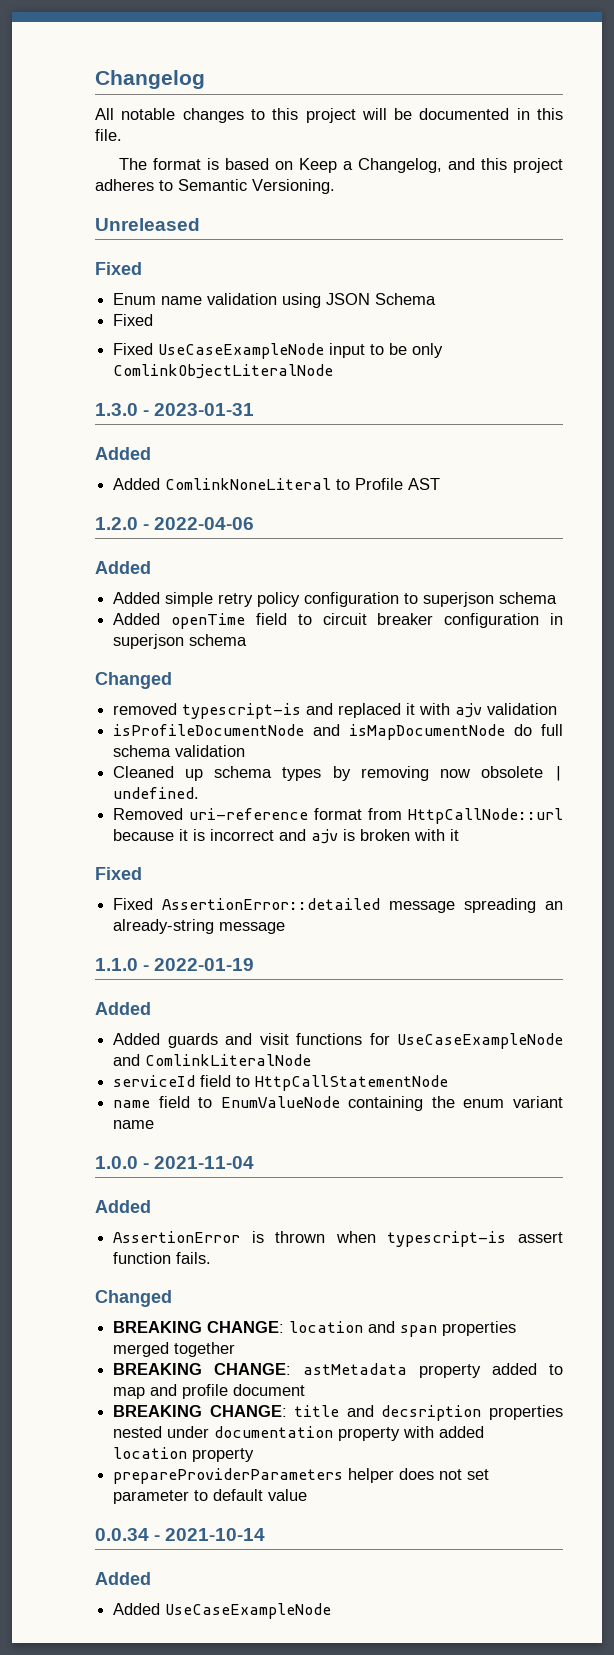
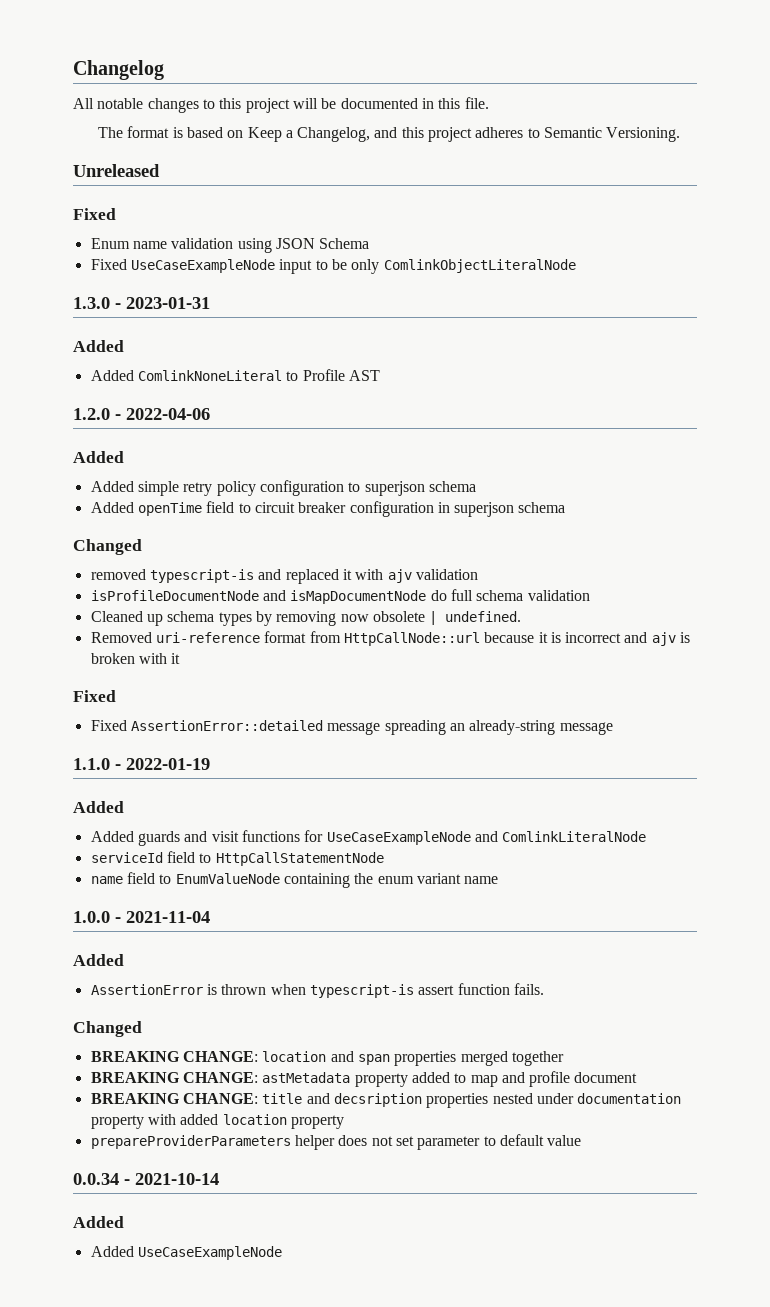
  Enum name validation using JSON Schema
- Fixed

